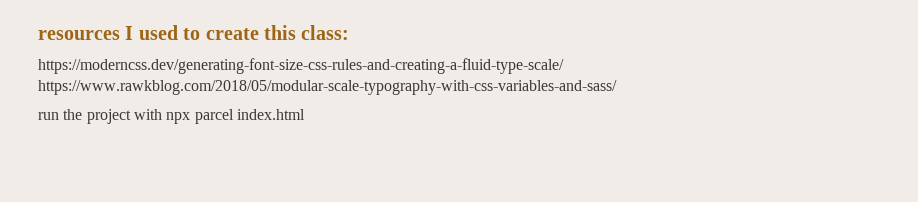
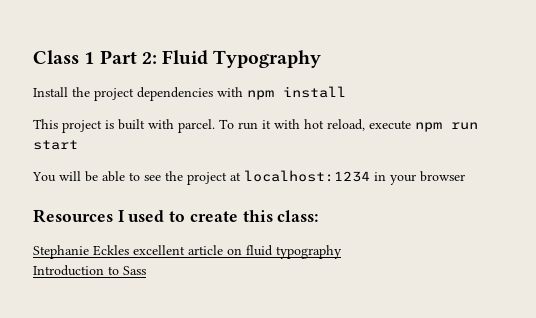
- resources I used to create this class:
+ Class 1 Part 2: Fluid Typography
+ Install the project dependencies with npm install
+ This project is built with parcel. To run it with hot reload, execute npm run start
+ You will be able to see the project at localhost:1234 in your browser
+ Resources I used to create this class:
- https://moderncss.dev/generating-font-size-css-rules-and-creating-a-fluid-type-scale/ https://www.rawkblog.com/2018/05/modular-scale-typography-with-css-variables-and-sass/
- run the project with npx parcel index.html
+ Stephanie Eckles excellent article on fluid typography
+ Introduction to Sass

